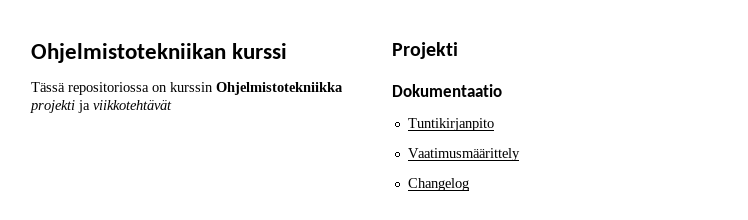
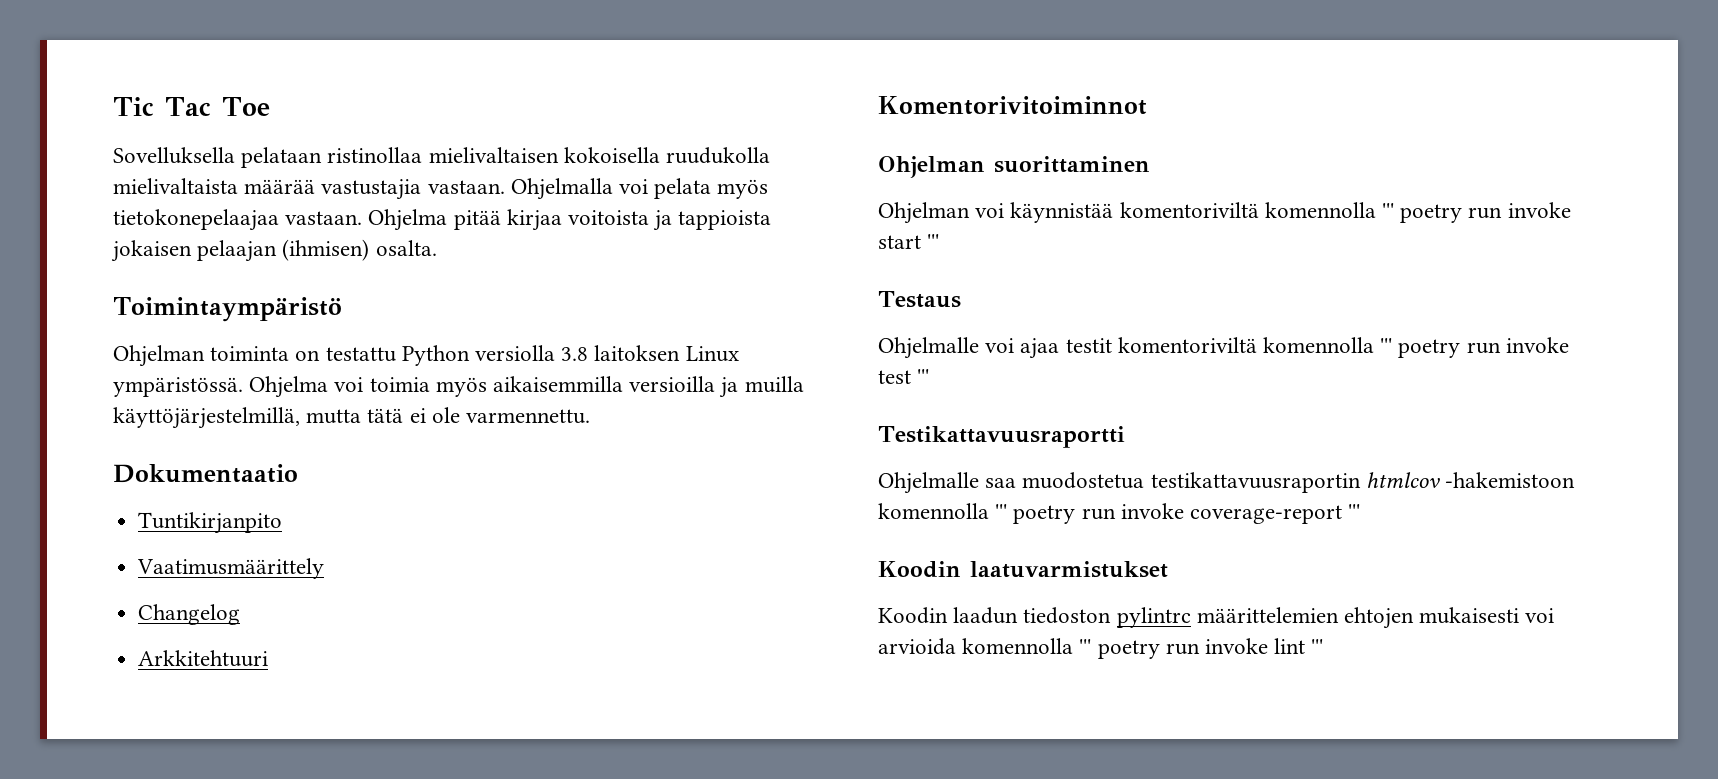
- Ohjelmistotekniikan kurssi
- Tässä repositoriossa on kurssin Ohjelmistotekniikka projekti ja viikkotehtävät
- Projekti
+ Tic Tac Toe
+ Sovelluksella pelataan ristinollaa mielivaltaisen kokoisella ruudukolla mielivaltaista määrää vastustajia vastaan. Ohjelmalla voi pelata myös tietokonepelaajaa vastaan. Ohjelma pitää kirjaa voitoista ja tappioista jokaisen pelaajan (ihmisen) osalta.
+ Toimintaympäristö
+ Ohjelman toiminta on testattu Python versiolla 3.8 laitoksen Linux ympäristössä. Ohjelma voi toimia myös aikaisemmilla versioilla ja muilla käyttöjärjestelmillä, mutta tätä ei ole varmennettu.
  Dokumentaatio
  Tuntikirjanpito
  Vaatimusmäärittely
  Changelog
+ Arkkitehtuuri
+ Komentorivitoiminnot
+ Ohjelman suorittaminen
+ Ohjelman voi käynnistää komentoriviltä komennolla ''' poetry run invoke start '''
+ Testaus
+ Ohjelmalle voi ajaa testit komentoriviltä komennolla ''' poetry run invoke test '''
+ Testikattavuusraportti
+ Ohjelmalle saa muodostetua testikattavuusraportin htmlcov -hakemistoon komennolla ''' poetry run invoke coverage-report '''
+ Koodin laatuvarmistukset
+ Koodin laadun tiedoston pylintrc määrittelemien ehtojen mukaisesti voi arvioida komennolla ''' poetry run invoke lint '''

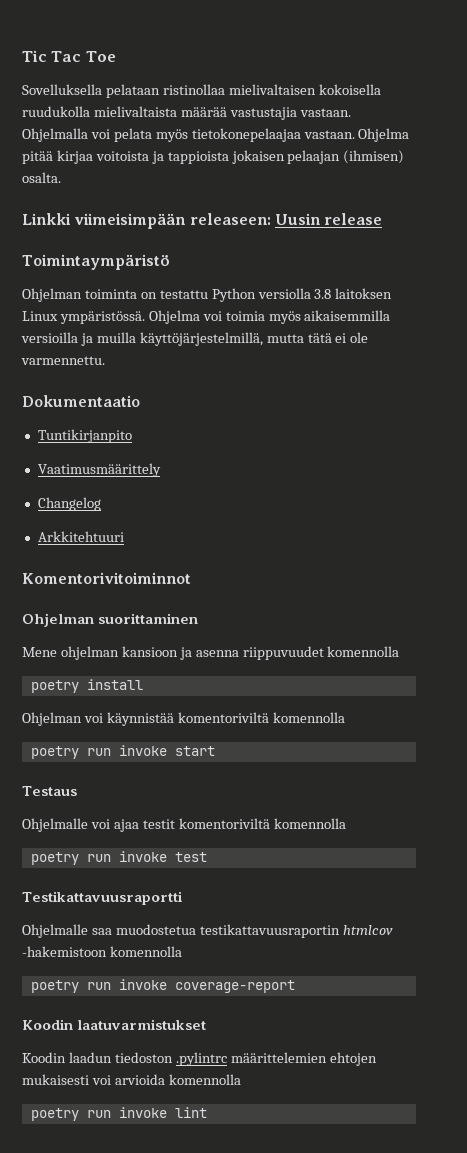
+ Linkki viimeisimpään releaseen: Uusin release
+ Mene ohjelman kansioon ja asenna riippuvuudet komennolla
+ poetry install
- Ohjelman voi käynnistää komentoriviltä komennolla ''' poetry run invoke start '''
+ Ohjelman voi käynnistää komentoriviltä komennolla
+ poetry run invoke start
- Ohjelmalle voi ajaa testit komentoriviltä komennolla ''' poetry run invoke test '''
+ Ohjelmalle voi ajaa testit komentoriviltä komennolla
+ poetry run invoke test
- Ohjelmalle saa muodostetua testikattavuusraportin htmlcov -hakemistoon komennolla ''' poetry run invoke coverage-report '''
+ Ohjelmalle saa muodostetua testikattavuusraportin htmlcov -hakemistoon komennolla
+ poetry run invoke coverage-report
- Koodin laadun tiedoston pylintrc määrittelemien ehtojen mukaisesti voi arvioida komennolla ''' poetry run invoke lint '''
+ Koodin laadun tiedoston .pylintrc määrittelemien ehtojen mukaisesti voi arvioida komennolla
+ poetry run invoke lint

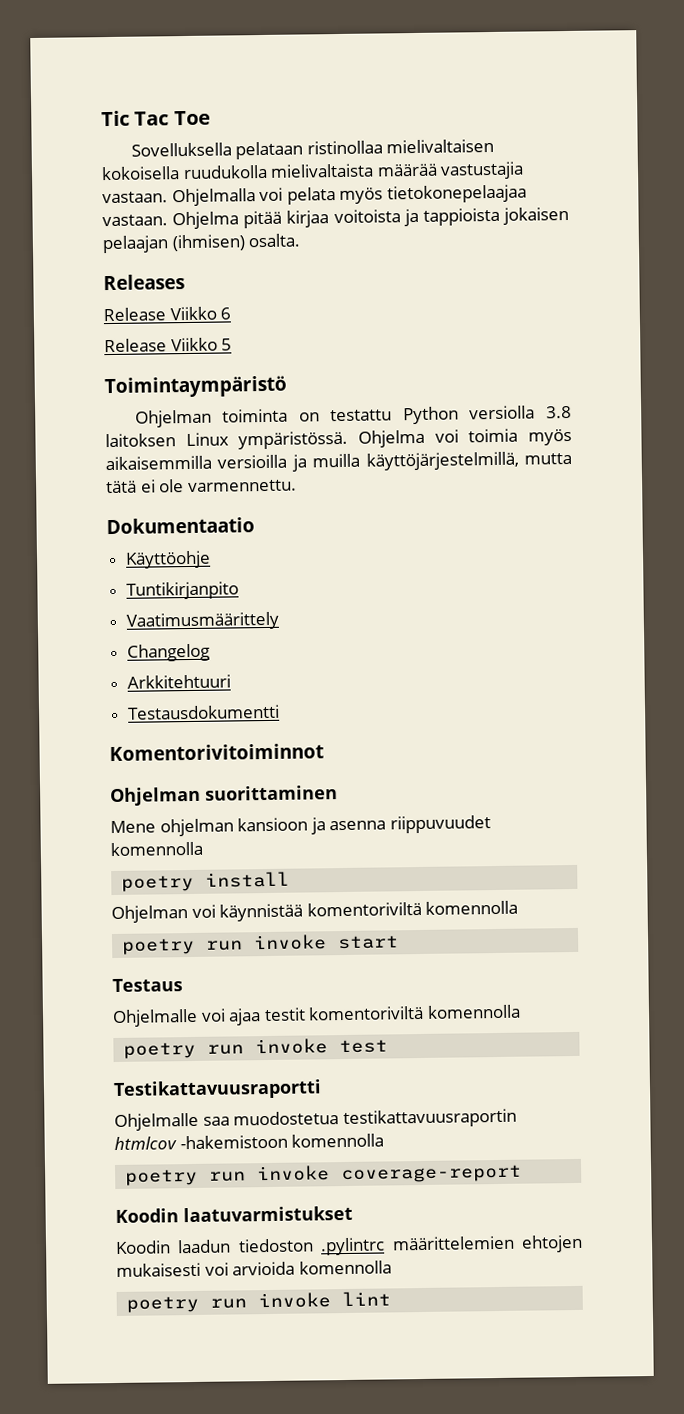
- Linkki viimeisimpään releaseen: Uusin release
+ Releases
+ Release Viikko 6
+ Release Viikko 5
+ Käyttöohje
+ Testausdokumentti

